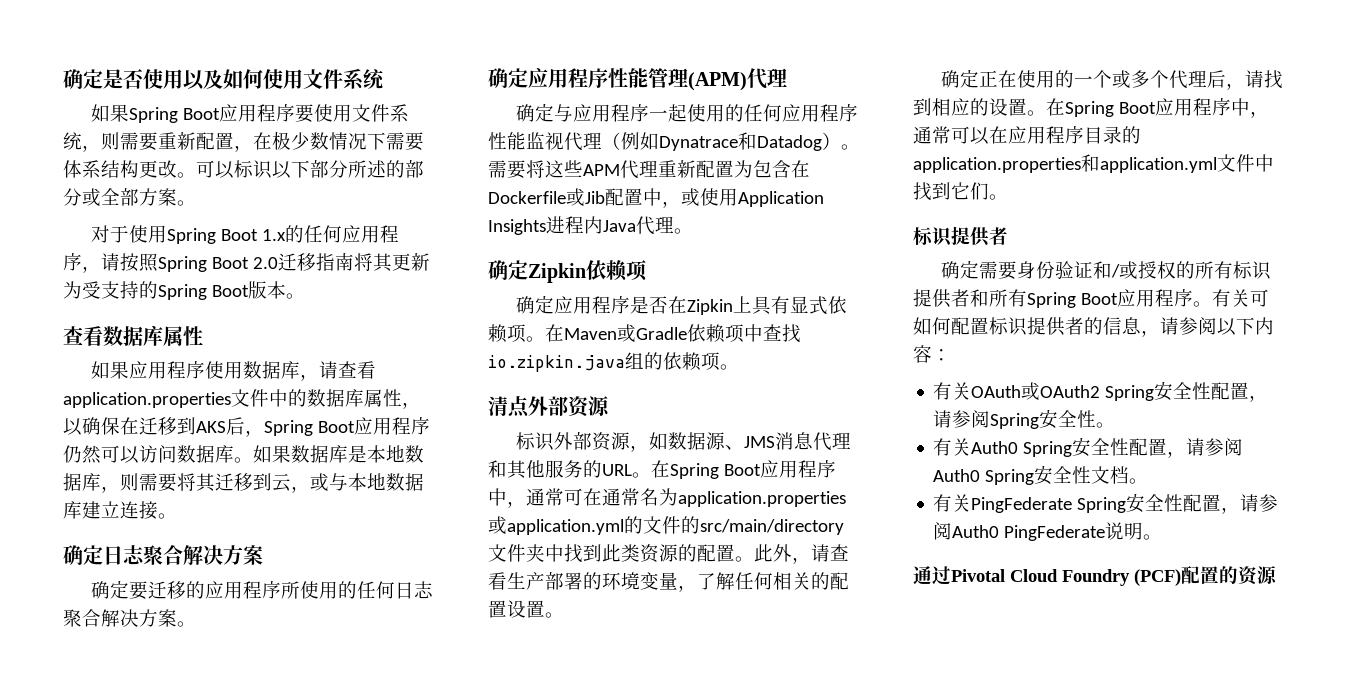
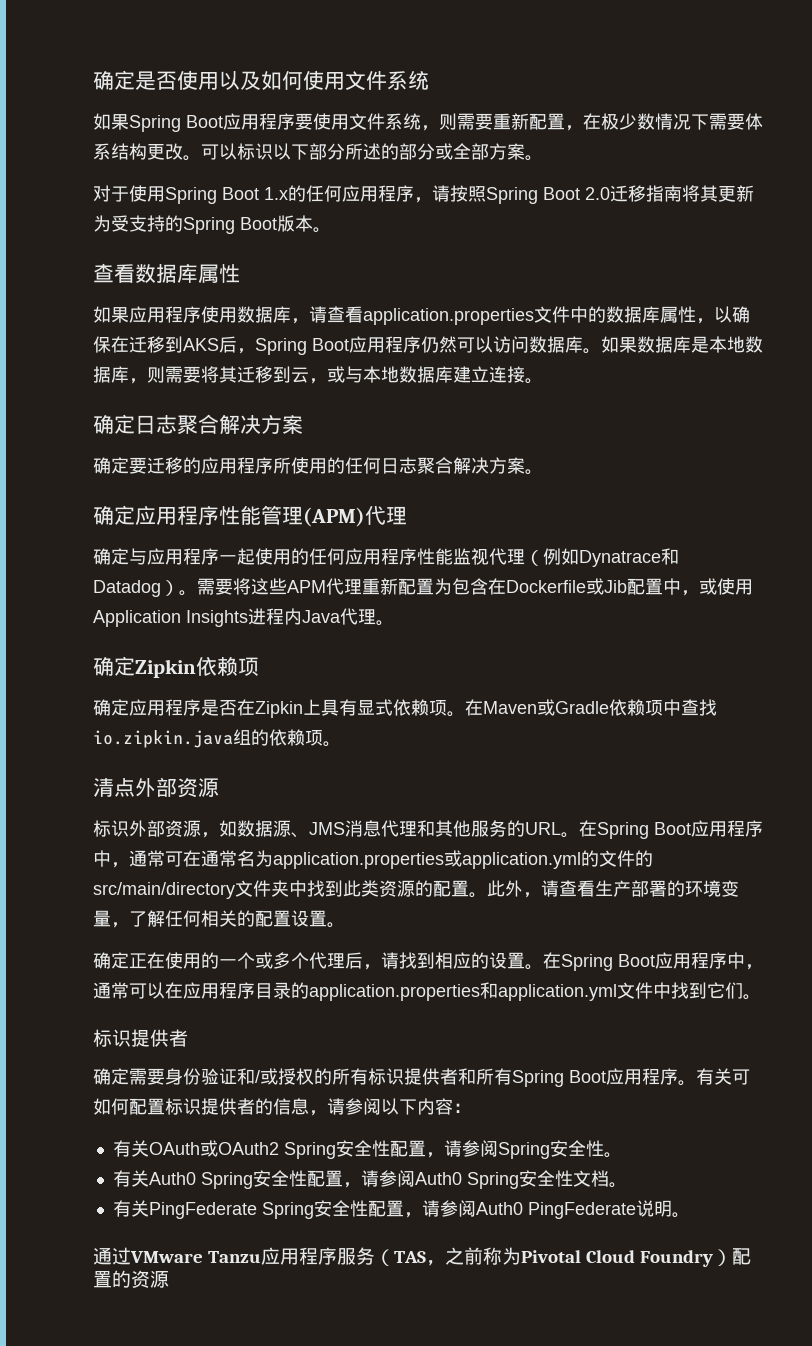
- 通过Pivotal Cloud Foundry (PCF)配置的资源
+ 通过VMware Tanzu应用程序服务（TAS，之前称为Pivotal Cloud Foundry）配置的资源

